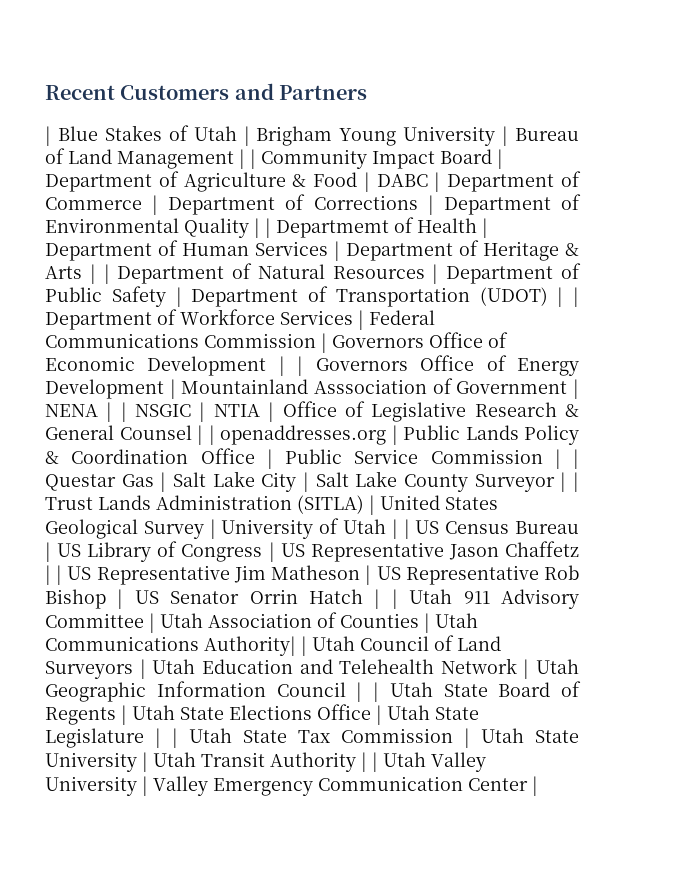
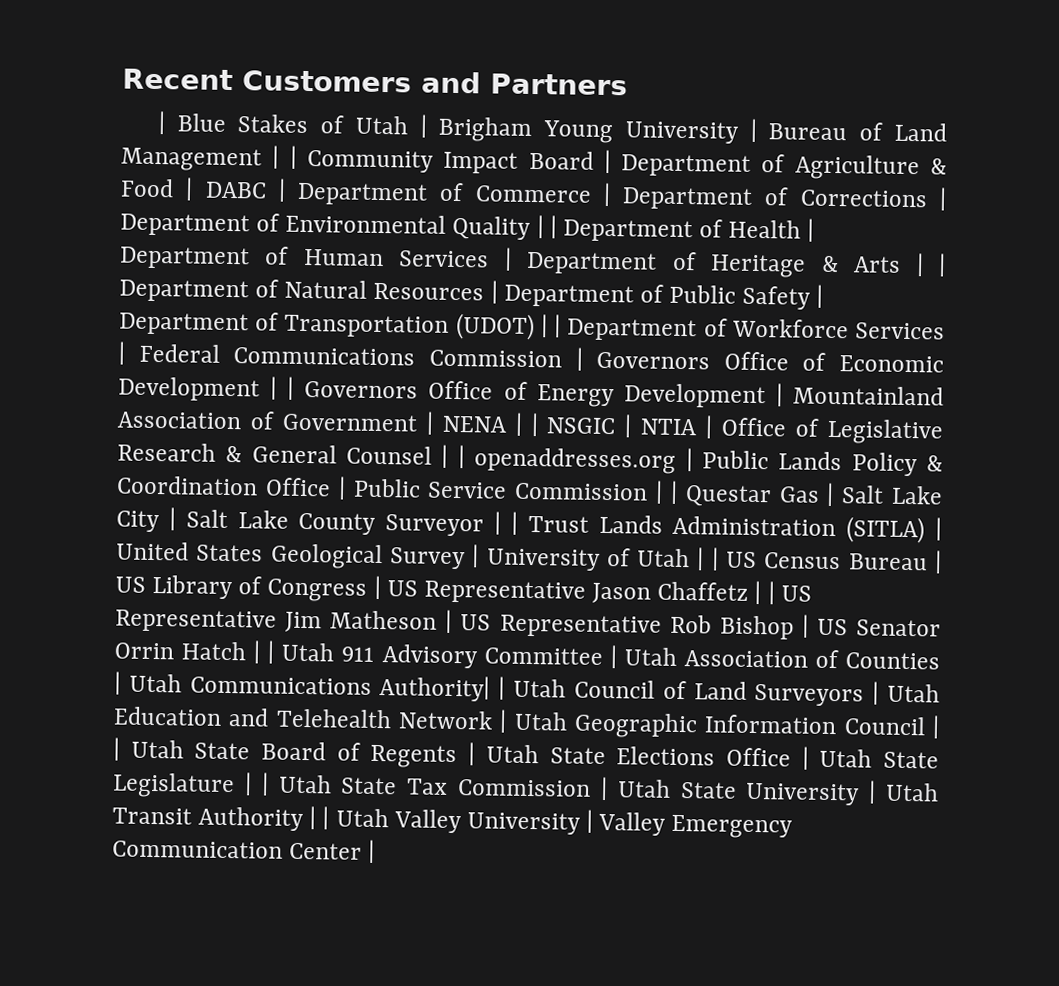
- | Blue Stakes of Utah | Brigham Young University | Bureau of Land Management | | Community Impact Board | Department of Agriculture & Food | DABC | Department of Commerce | Department of Corrections | Department of Environmental Quality | | Departmemt of Health | Department of Human Services | Department of Heritage & Arts | | Department of Natural Resources | Department of Public Safety | Department of Transportation (UDOT) | | Department of Workforce Services | Federal Communications Commission | Governors Office of Economic Development | | Governors Office of Energy Development | Mountainland Asssociation of Government | NENA | | NSGIC | NTIA | Office of Legislative Research & General Counsel | | openaddresses.org | Public Lands Policy & Coordination Office | Public Service Commission | | Questar Gas | Salt Lake City | Salt Lake County Surveyor | | Trust Lands Administration (SITLA) | United States Geological Survey | University of Utah | | US Census Bureau | US Library of Congress | US Representative Jason Chaffetz | | US Representative Jim Matheson | US Representative Rob Bishop | US Senator Orrin Hatch | | Utah 911 Advisory Committee | Utah Association of Counties | Utah Communications Authority| | Utah Council of Land Surveyors | Utah Education and Telehealth Network | Utah Geographic Information Council | | Utah State Board of Regents | Utah State Elections Office | Utah State Legislature | | Utah State Tax Commission | Utah State University | Utah Transit Authority | | Utah Valley University | Valley Emergency Communication Center |
+ | Blue Stakes of Utah | Brigham Young University | Bureau of Land Management | | Community Impact Board | Department of Agriculture & Food | DABC | Department of Commerce | Department of Corrections | Department of Environmental Quality | | Department of Health | Department of Human Services | Department of Heritage & Arts | | Department of Natural Resources | Department of Public Safety | Department of Transportation (UDOT) | | Department of Workforce Services | Federal Communications Commission | Governors Office of Economic Development | | Governors Office of Energy Development | Mountainland Association of Government | NENA | | NSGIC | NTIA | Office of Legislative Research & General Counsel | | openaddresses.org | Public Lands Policy & Coordination Office | Public Service Commission | | Questar Gas | Salt Lake City | Salt Lake County Surveyor | | Trust Lands Administration (SITLA) | United States Geological Survey | University of Utah | | US Census Bureau | US Library of Congress | US Representative Jason Chaffetz | | US Representative Jim Matheson | US Representative Rob Bishop | US Senator Orrin Hatch | | Utah 911 Advisory Committee | Utah Association of Counties | Utah Communications Authority| | Utah Council of Land Surveyors | Utah Education and Telehealth Network | Utah Geographic Information Council | | Utah State Board of Regents | Utah State Elections Office | Utah State Legislature | | Utah State Tax Commission | Utah State University | Utah Transit Authority | | Utah Valley University | Valley Emergency Communication Center |

